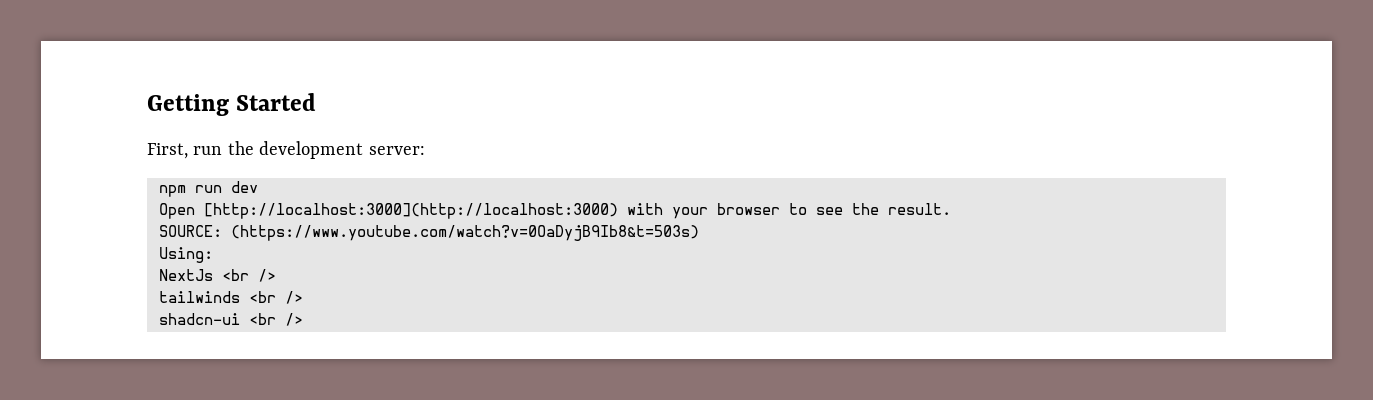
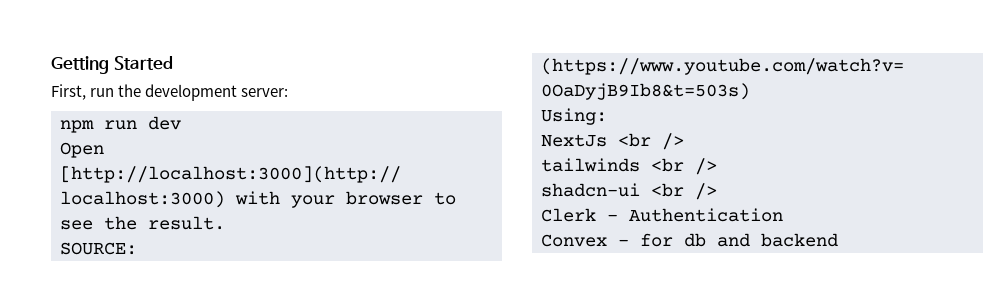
+ Clerk - Authentication
+ Convex - for db and backend

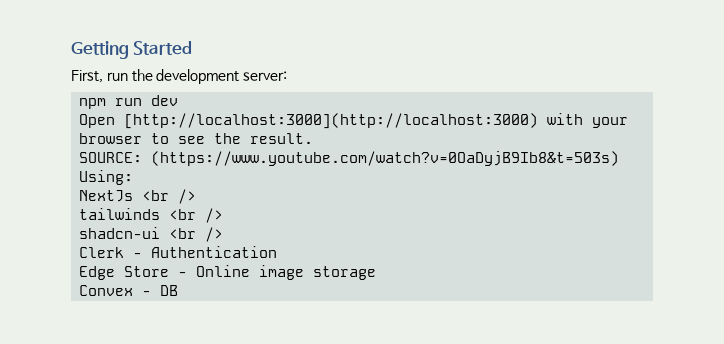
- Convex - for db and backend
+ Edge Store - Online image storage
+ Convex - DB

